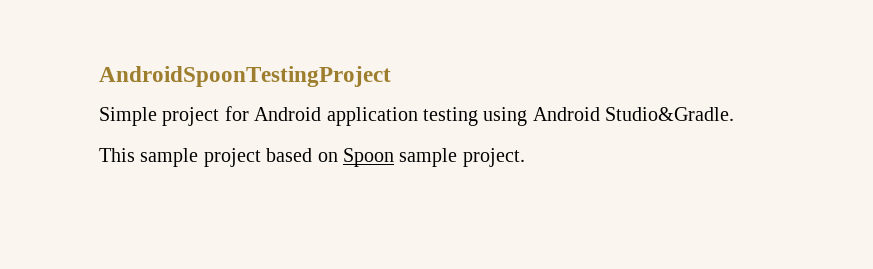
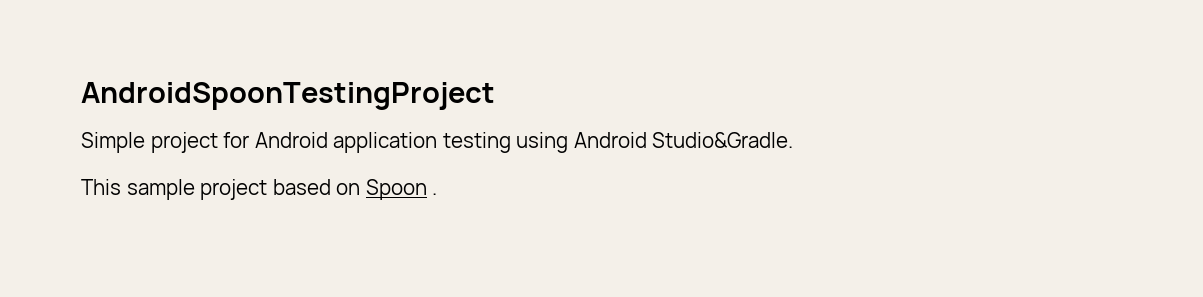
- This sample project based on Spoon sample project.
+ This sample project based on Spoon .

